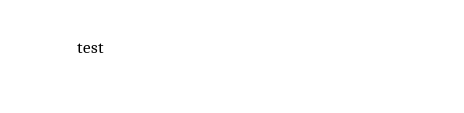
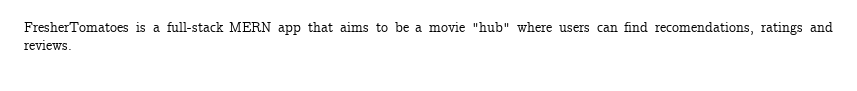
- test
+ FresherTomatoes is a full-stack MERN app that aims to be a movie "hub" where users can find recomendations, ratings and reviews.

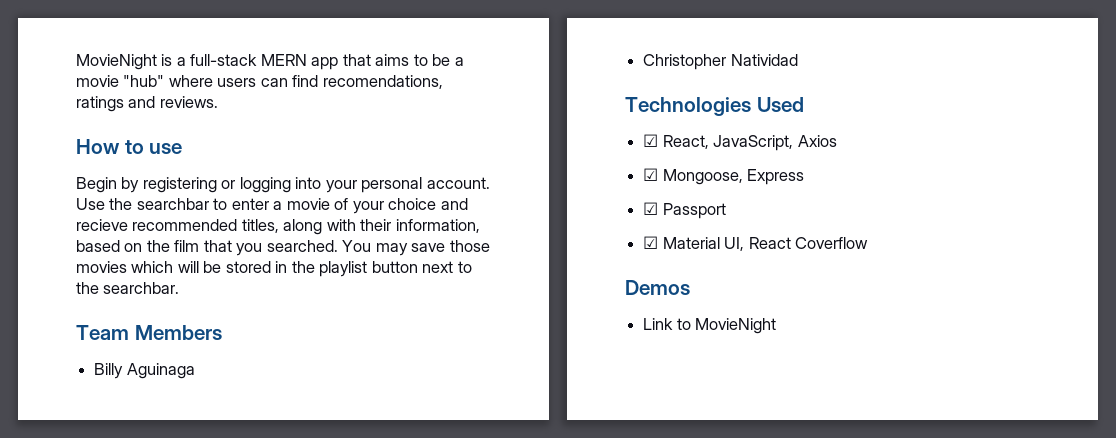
- FresherTomatoes is a full-stack MERN app that aims to be a movie "hub" where users can find recomendations, ratings and reviews.
+ MovieNight is a full-stack MERN app that aims to be a movie "hub" where users can find recomendations, ratings and reviews.
+ How to use
+ Begin by registering or logging into your personal account. Use the searchbar to enter a movie of your choice and recieve recommended titles, along with their information, based on the film that you searched. You may save those movies which will be stored in the playlist button next to the searchbar.
+ Team Members
+ Billy Aguinaga
+ Christopher Natividad
+ Technologies Used
+ ☑ React, JavaScript, Axios
+ ☑ Mongoose, Express
+ ☑ Passport
+ ☑ Material UI, React Coverflow
+ Demos
+ Link to MovieNight

